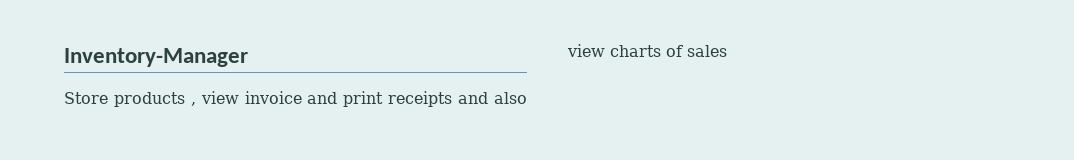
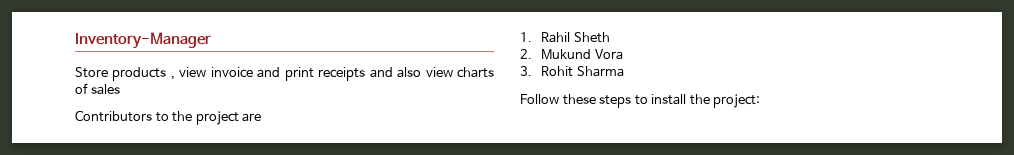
+ Contributors to the project are
+ 1. Rahil Sheth
+ 2. Mukund Vora
+ 3. Rohit Sharma
+ Follow these steps to install the project:

